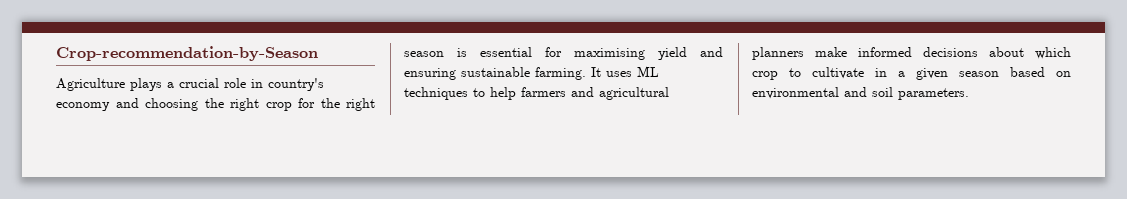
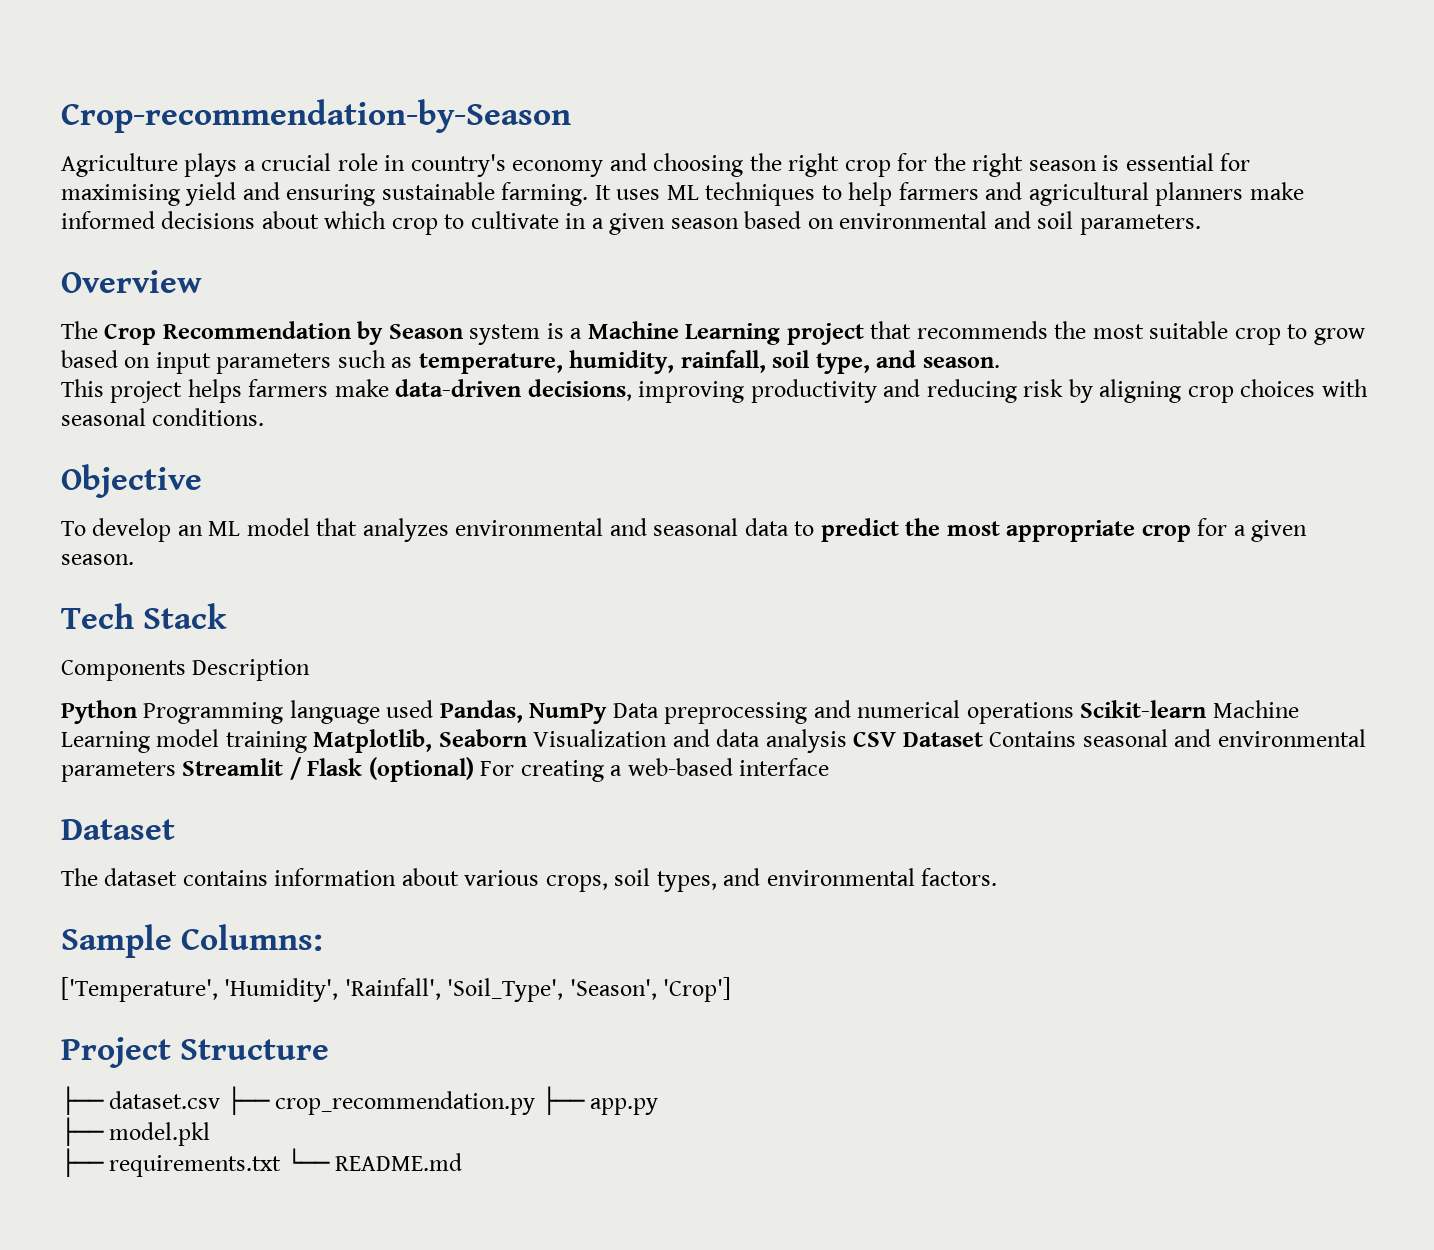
+ Overview
+ The Crop Recommendation by Season system is a Machine Learning project that recommends the most suitable crop to grow based on input parameters such as temperature, humidity, rainfall, soil type, and season.
+ This project helps farmers make data-driven decisions, improving productivity and reducing risk by aligning crop choices with seasonal conditions.
+ Objective
+ To develop an ML model that analyzes environmental and seasonal data to predict the most appropriate crop for a given season.
+ Tech Stack
+ Components Description
+ Python Programming language used Pandas, NumPy Data preprocessing and numerical operations Scikit-learn Machine Learning model training Matplotlib, Seaborn Visualization and data analysis CSV Dataset Contains seasonal and environmental parameters Streamlit / Flask (optional) For creating a web-based interface
+ Dataset
+ The dataset contains information about various crops, soil types, and environmental factors.
+ Sample Columns:
+ ['Temperature', 'Humidity', 'Rainfall', 'Soil_Type', 'Season', 'Crop']
+ Project Structure
+ ├── dataset.csv ├── crop_recommendation.py ├── app.py
+ ├── model.pkl
+ ├── requirements.txt └── README.md

